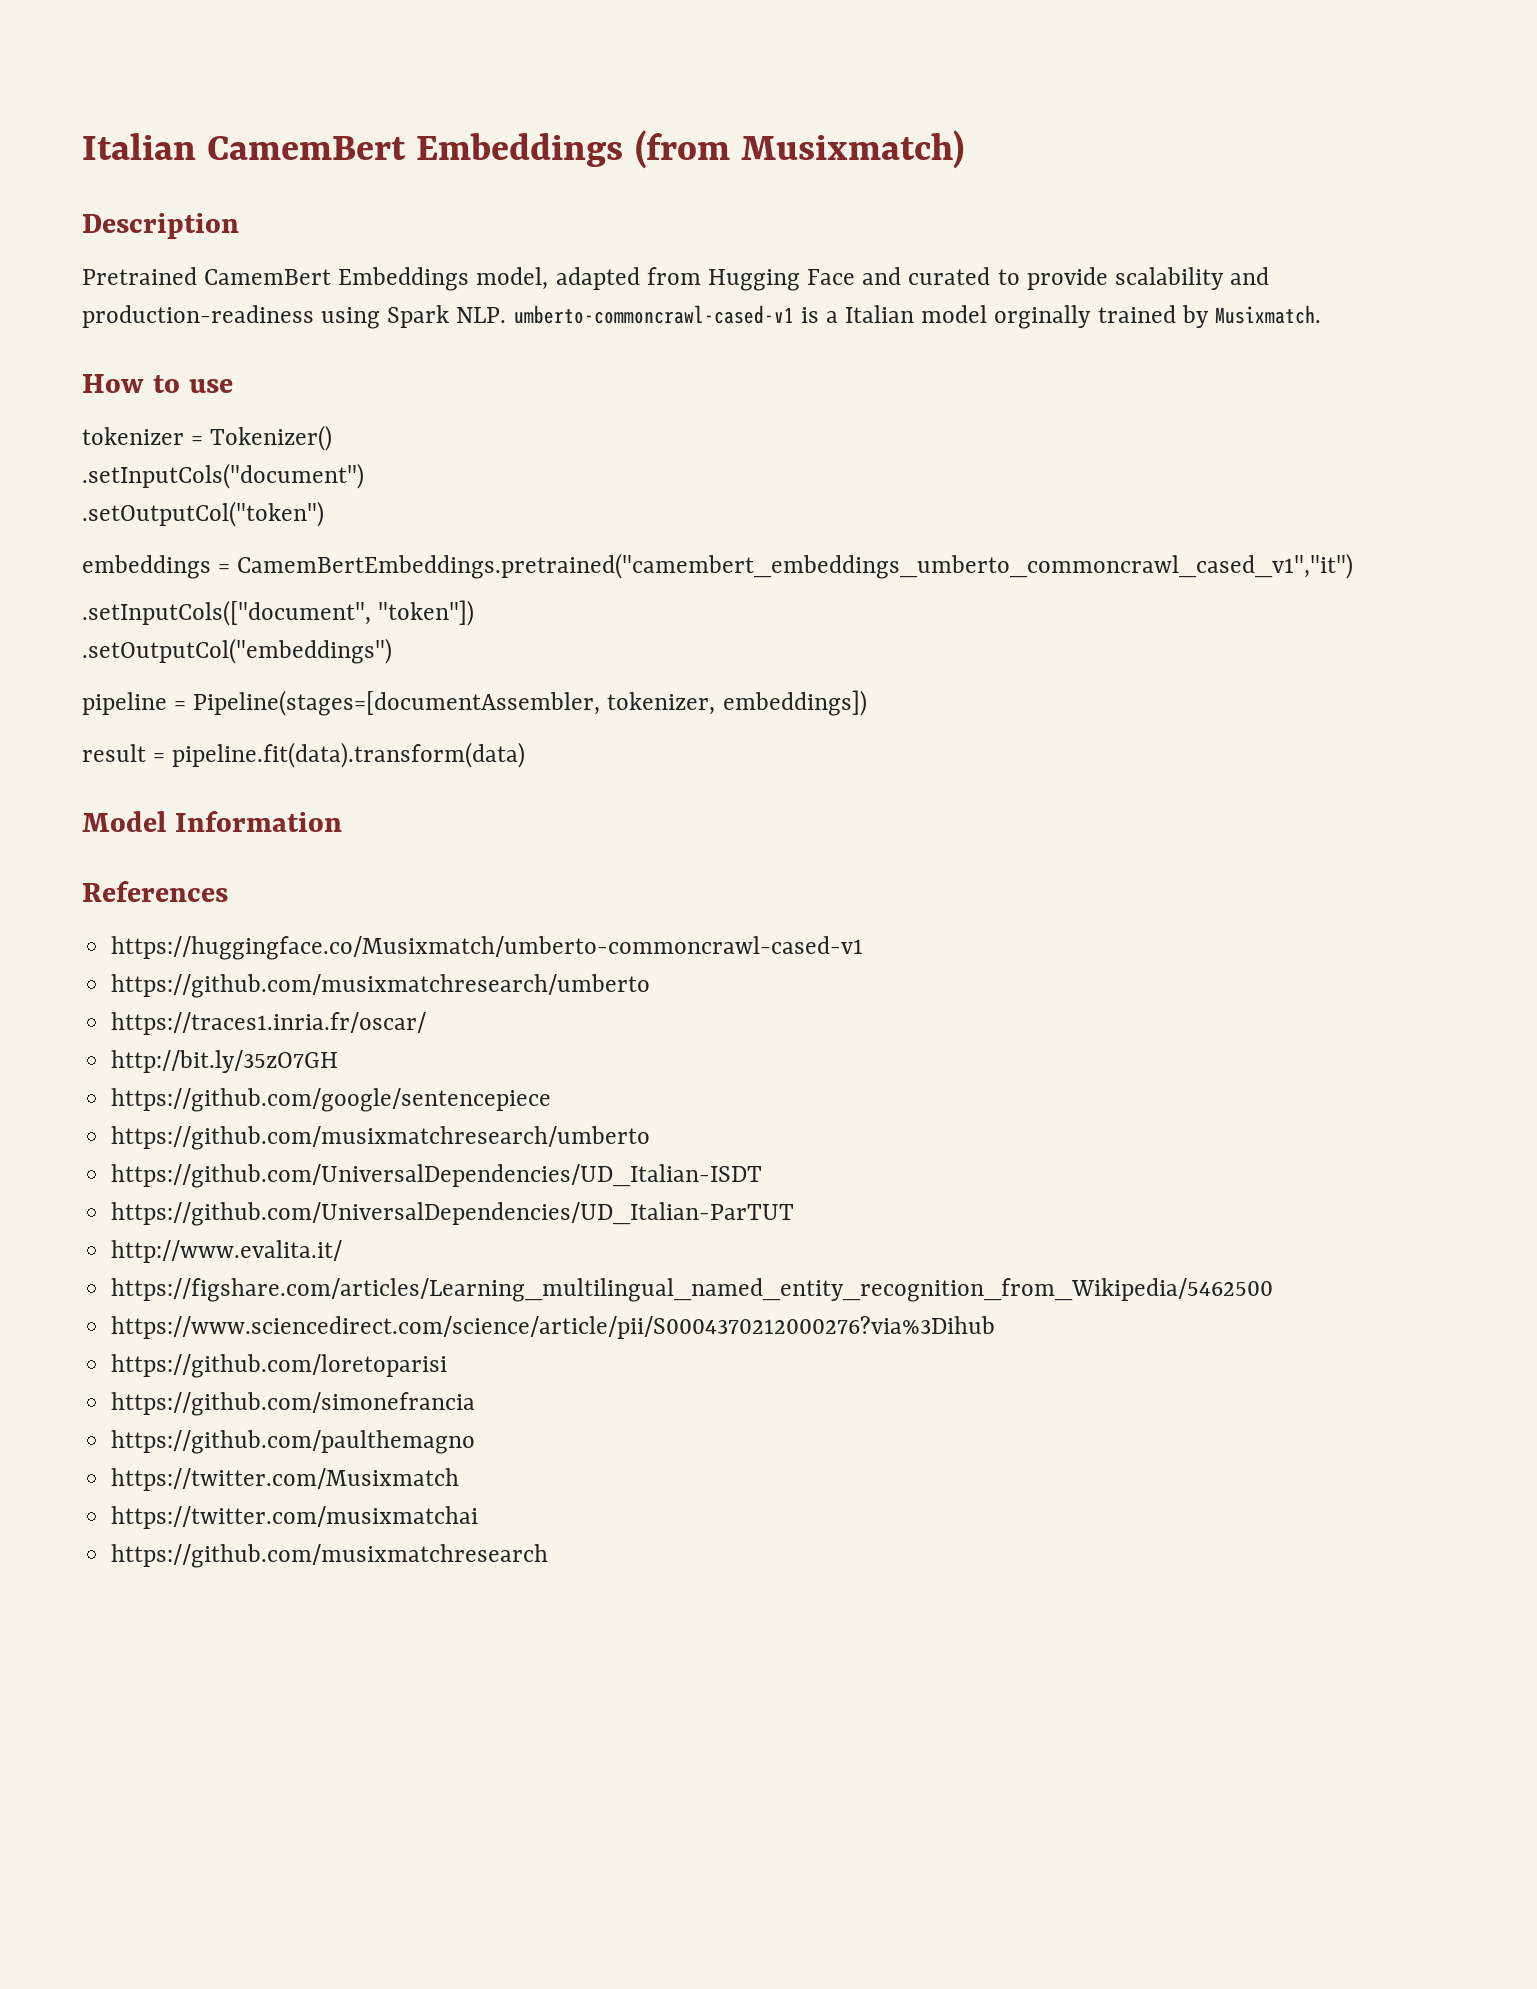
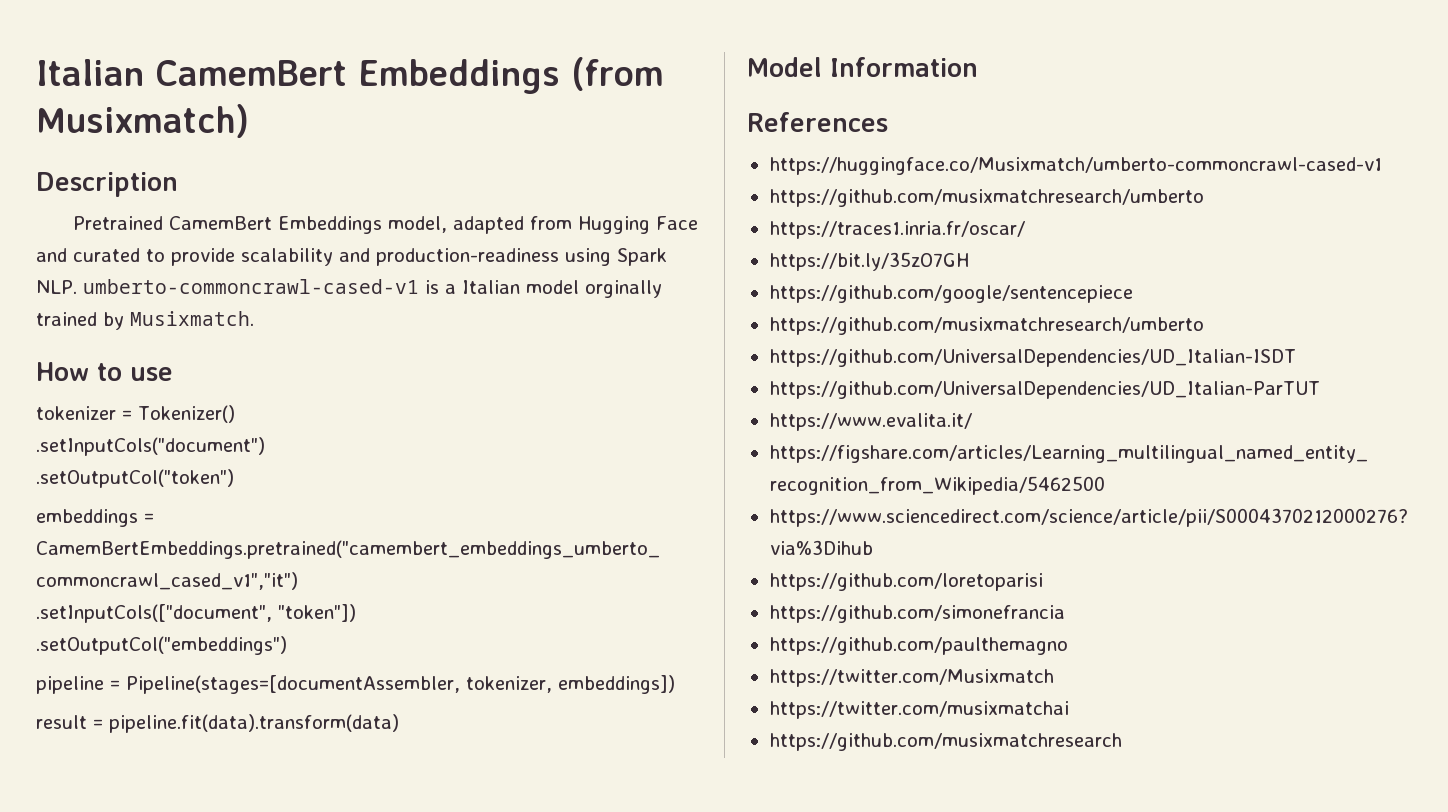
- http://bit.ly/35zO7GH
+ https://bit.ly/35zO7GH
- http://www.evalita.it/
+ https://www.evalita.it/

